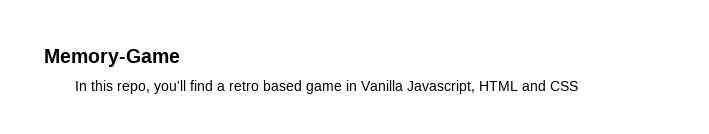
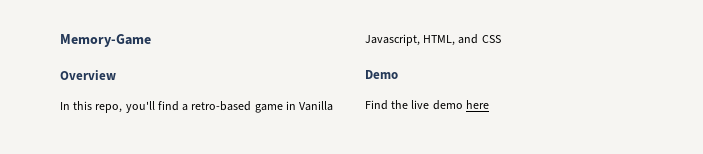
+ Overview
- In this repo, you'll find a retro based game in Vanilla Javascript, HTML and CSS
+ In this repo, you'll find a retro-based game in Vanilla Javascript, HTML, and CSS
+ Demo
+ Find the live demo here

